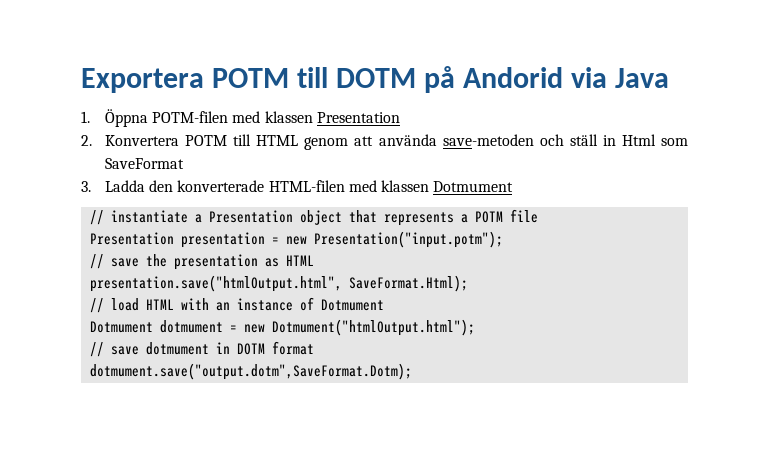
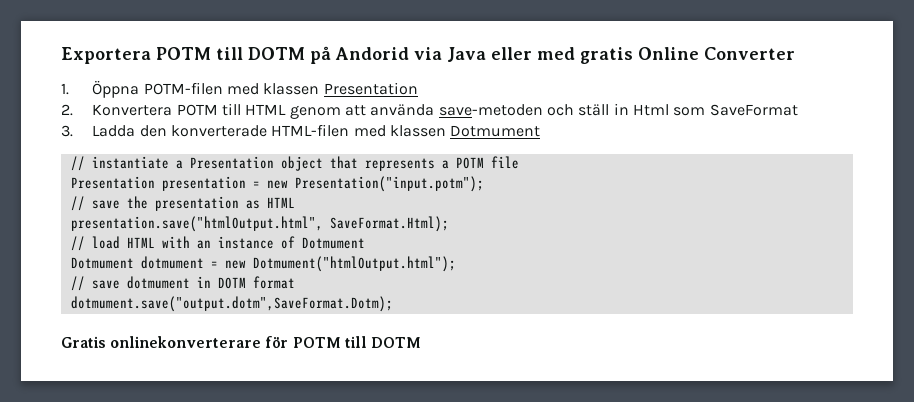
- Exportera POTM till DOTM på Andorid via Java
+ Exportera POTM till DOTM på Andorid via Java eller med gratis Online Converter
+ Gratis onlinekonverterare för POTM till DOTM

